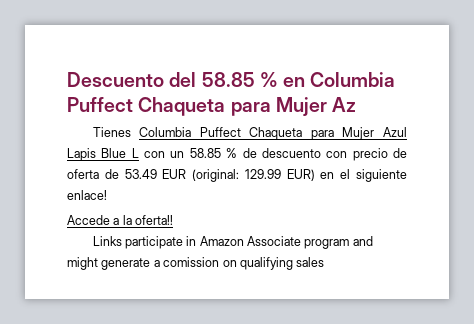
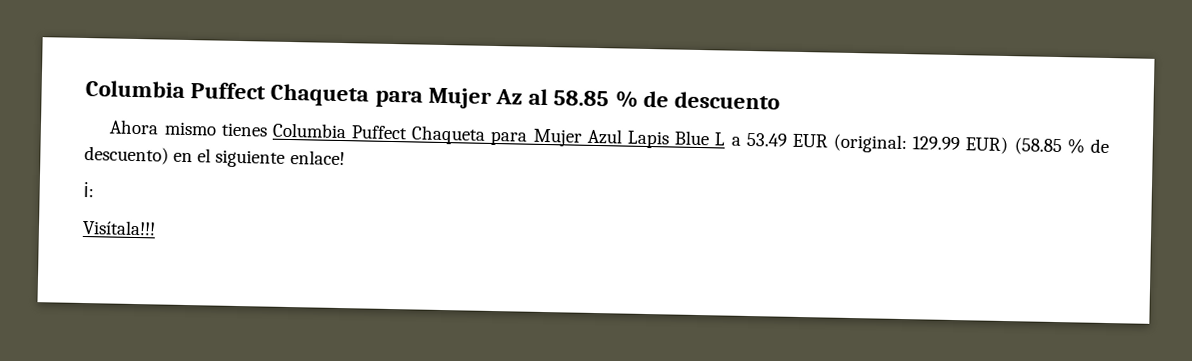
- Descuento del 58.85 % en Columbia Puffect Chaqueta para Mujer Az
- Tienes Columbia Puffect Chaqueta para Mujer Azul Lapis Blue L con un 58.85 % de descuento con precio de oferta de 53.49 EUR (original: 129.99 EUR) en el siguiente enlace!
+ Columbia Puffect Chaqueta para Mujer Az al 58.85 % de descuento
+ Ahora mismo tienes Columbia Puffect Chaqueta para Mujer Azul Lapis Blue L a 53.49 EUR (original: 129.99 EUR) (58.85 % de descuento) en el siguiente enlace!
- Accede a la oferta!!
- Links participate in Amazon Associate program and might generate a comission on qualifying sales
+ ℹ:
+ Visítala!!!

